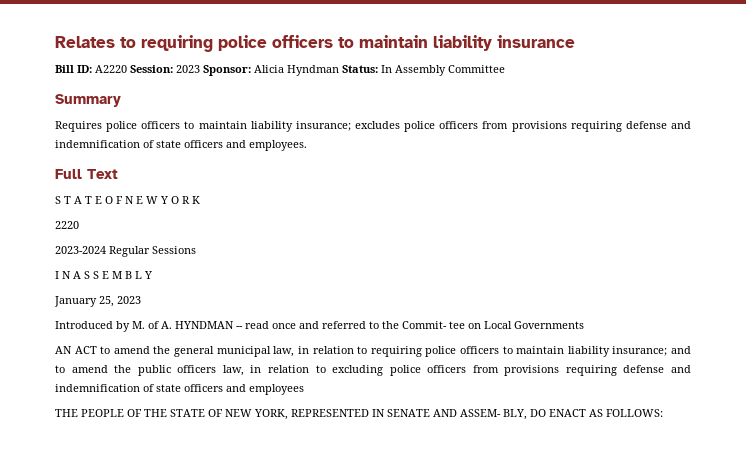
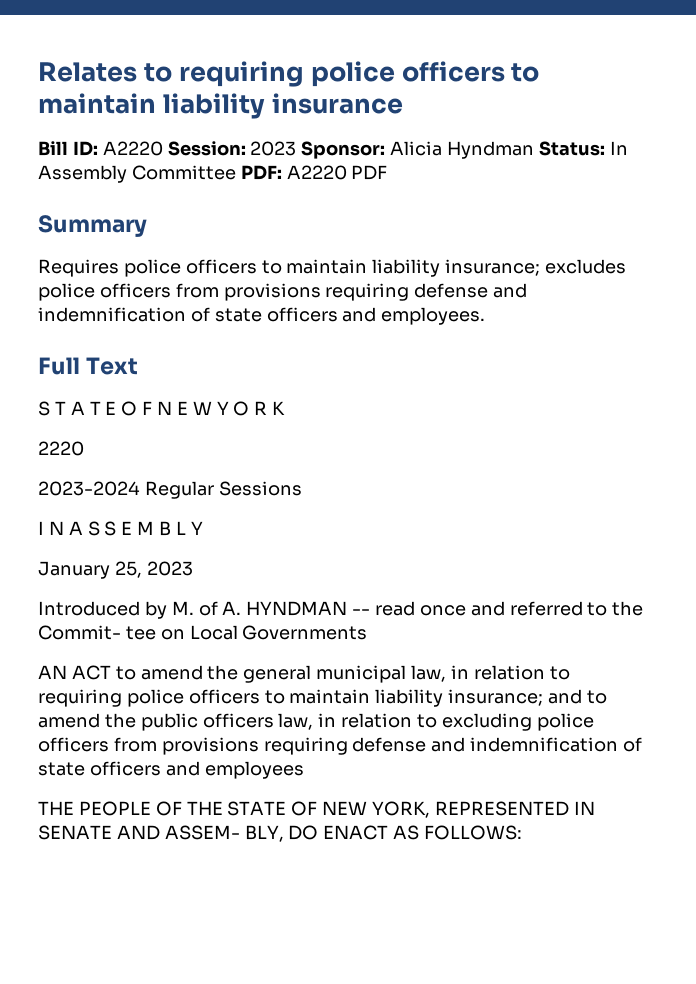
- Bill ID: A2220 Session: 2023 Sponsor: Alicia Hyndman Status: In Assembly Committee
+ Bill ID: A2220 Session: 2023 Sponsor: Alicia Hyndman Status: In Assembly Committee PDF: A2220 PDF

